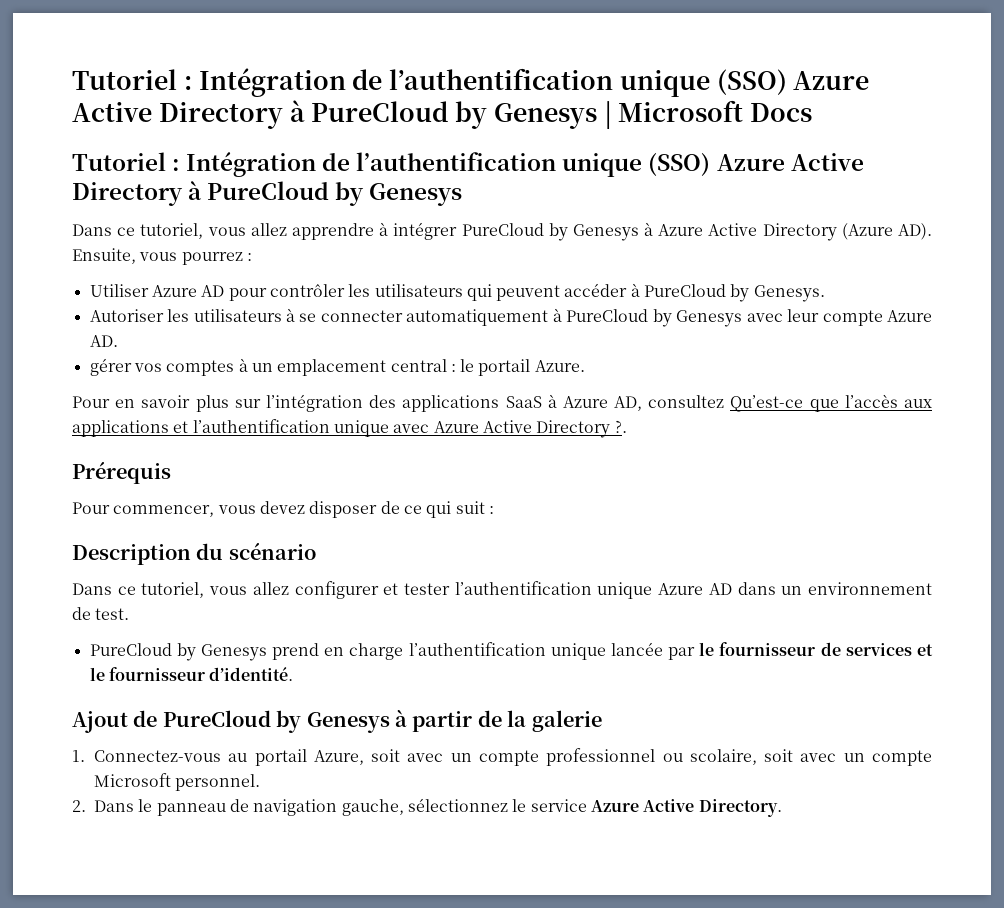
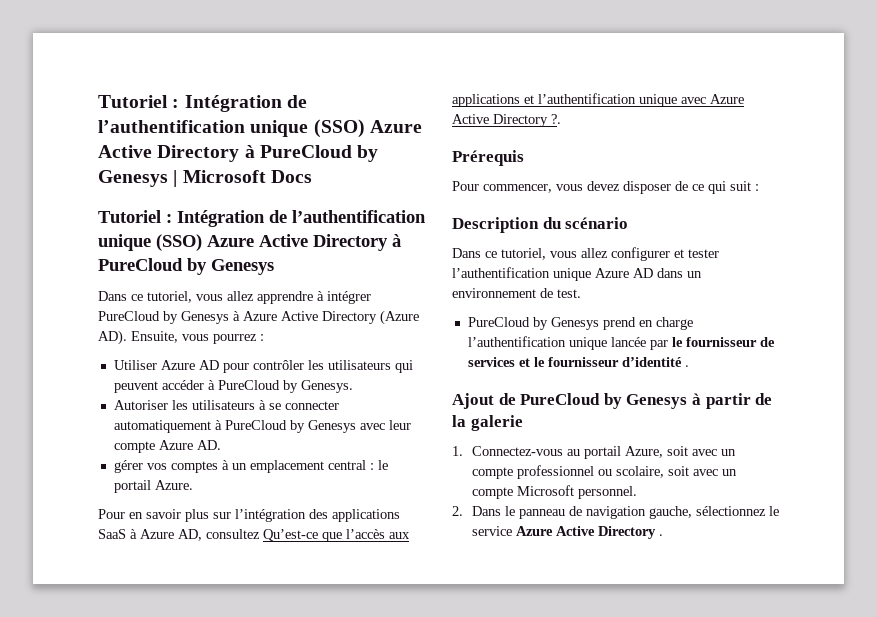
- PureCloud by Genesys prend en charge l’authentification unique lancée par le fournisseur de services et le fournisseur d’identité.
+ PureCloud by Genesys prend en charge l’authentification unique lancée par le fournisseur de services et le fournisseur d’identité .
- 2. Dans le panneau de navigation gauche, sélectionnez le service Azure Active Directory.
+ 2. Dans le panneau de navigation gauche, sélectionnez le service Azure Active Directory .

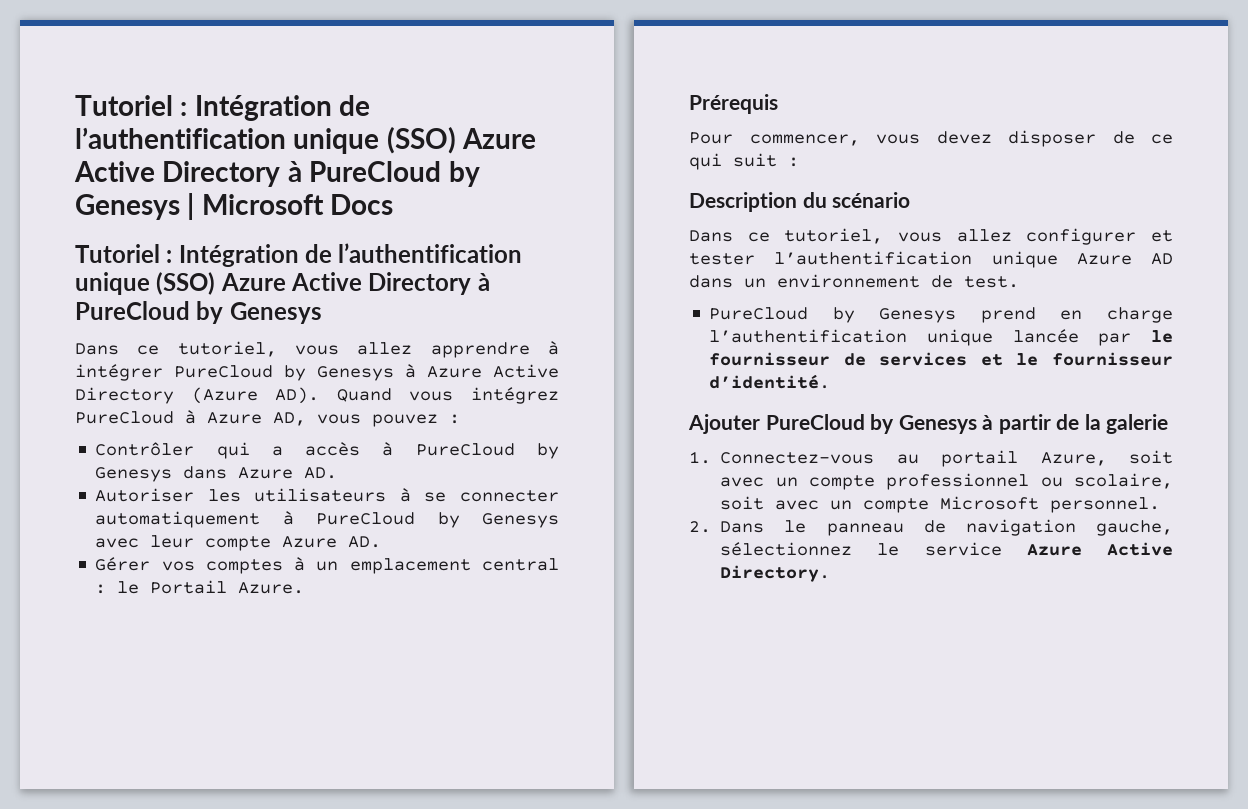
- Dans ce tutoriel, vous allez apprendre à intégrer PureCloud by Genesys à Azure Active Directory (Azure AD). Ensuite, vous pourrez :
- Utiliser Azure AD pour contrôler les utilisateurs qui peuvent accéder à PureCloud by Genesys.
+ Dans ce tutoriel, vous allez apprendre à intégrer PureCloud by Genesys à Azure Active Directory (Azure AD). Quand vous intégrez PureCloud à Azure AD, vous pouvez :
+ Contrôler qui a accès à PureCloud by Genesys dans Azure AD.
- gérer vos comptes à un emplacement central : le portail Azure.
+ Gérer vos comptes à un emplacement central : le Portail Azure.
- Pour en savoir plus sur l’intégration des applications SaaS à Azure AD, consultez Qu’est-ce que l’accès aux applications et l’authentification unique avec Azure Active Directory ?.
- PureCloud by Genesys prend en charge l’authentification unique lancée par le fournisseur de services et le fournisseur d’identité .
- Ajout de PureCloud by Genesys à partir de la galerie
+ PureCloud by Genesys prend en charge l’authentification unique lancée par le fournisseur de services et le fournisseur d’identité.
+ Ajouter PureCloud by Genesys à partir de la galerie
- 2. Dans le panneau de navigation gauche, sélectionnez le service Azure Active Directory .
+ 2. Dans le panneau de navigation gauche, sélectionnez le service Azure Active Directory.

